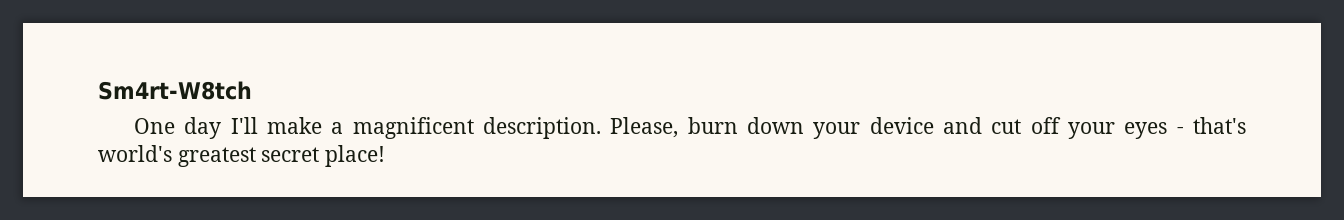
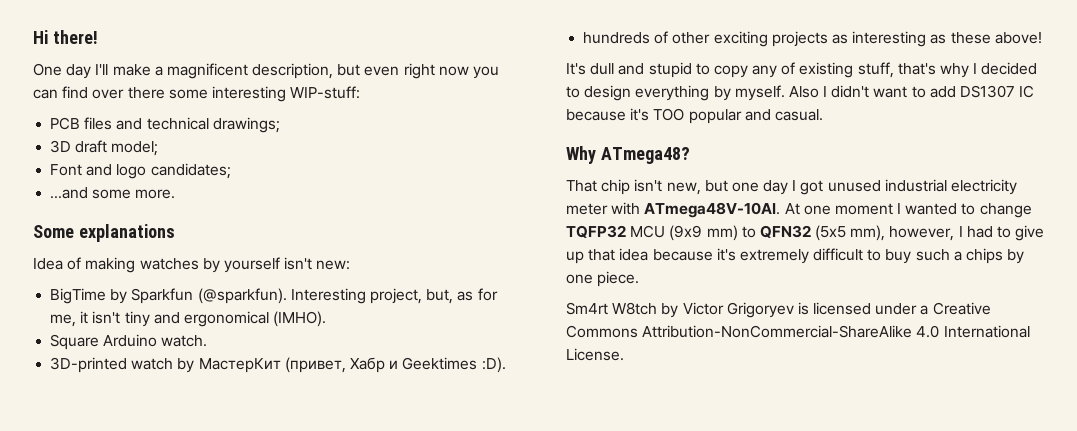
- Sm4rt-W8tch
+ Hi there!
- One day I'll make a magnificent description. Please, burn down your device and cut off your eyes - that's world's greatest secret place!
+ One day I'll make a magnificent description, but even right now you can find over there some interesting WIP-stuff:
+ PCB files and technical drawings;
+ 3D draft model;
+ Font and logo candidates;
+ ...and some more.
+ Some explanations
+ Idea of making watches by yourself isn't new:
+ BigTime by Sparkfun (@sparkfun). Interesting project, but, as for me, it isn't tiny and ergonomical (IMHO).
+ Square Arduino watch.
+ 3D-printed watch by МастерКит (привет, Хабр и Geektimes :D).
+ hundreds of other exciting projects as interesting as these above!
+ It's dull and stupid to copy any of existing stuff, that's why I decided to design everything by myself. Also I didn't want to add DS1307 IC because it's TOO popular and casual.
+ Why ATmega48?
+ That chip isn't new, but one day I got unused industrial electricity meter with ATmega48V-10AI. At one moment I wanted to change TQFP32 MCU (9x9 mm) to QFN32 (5x5 mm), however, I had to give up that idea because it's extremely difficult to buy such a chips by one piece.
+ Sm4rt W8tch by Victor Grigoryev is licensed under a Creative Commons Attribution-NonCommercial-ShareAlike 4.0 International License.

